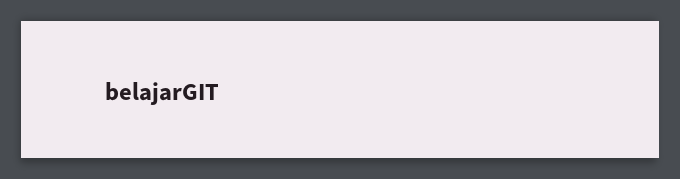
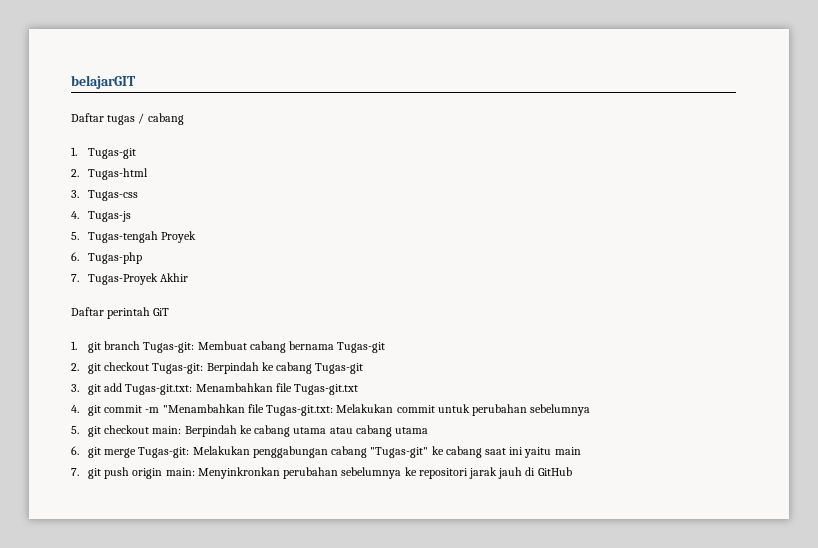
+ Daftar tugas / cabang
+ 1. Tugas-git
+ 2. Tugas-html
+ 3. Tugas-css
+ 4. Tugas-js
+ 5. Tugas-tengah Proyek
+ 6. Tugas-php
+ 7. Tugas-Proyek Akhir
+ Daftar perintah GiT
+ 1. git branch Tugas-git: Membuat cabang bernama Tugas-git
+ 2. git checkout Tugas-git: Berpindah ke cabang Tugas-git
+ 3. git add Tugas-git.txt: Menambahkan file Tugas-git.txt
+ 4. git commit -m "Menambahkan file Tugas-git.txt: Melakukan commit untuk perubahan sebelumnya
+ 5. git checkout main: Berpindah ke cabang utama atau cabang utama
+ 6. git merge Tugas-git: Melakukan penggabungan cabang "Tugas-git" ke cabang saat ini yaitu main
+ 7. git push origin main: Menyinkronkan perubahan sebelumnya ke repositori jarak jauh di GitHub

